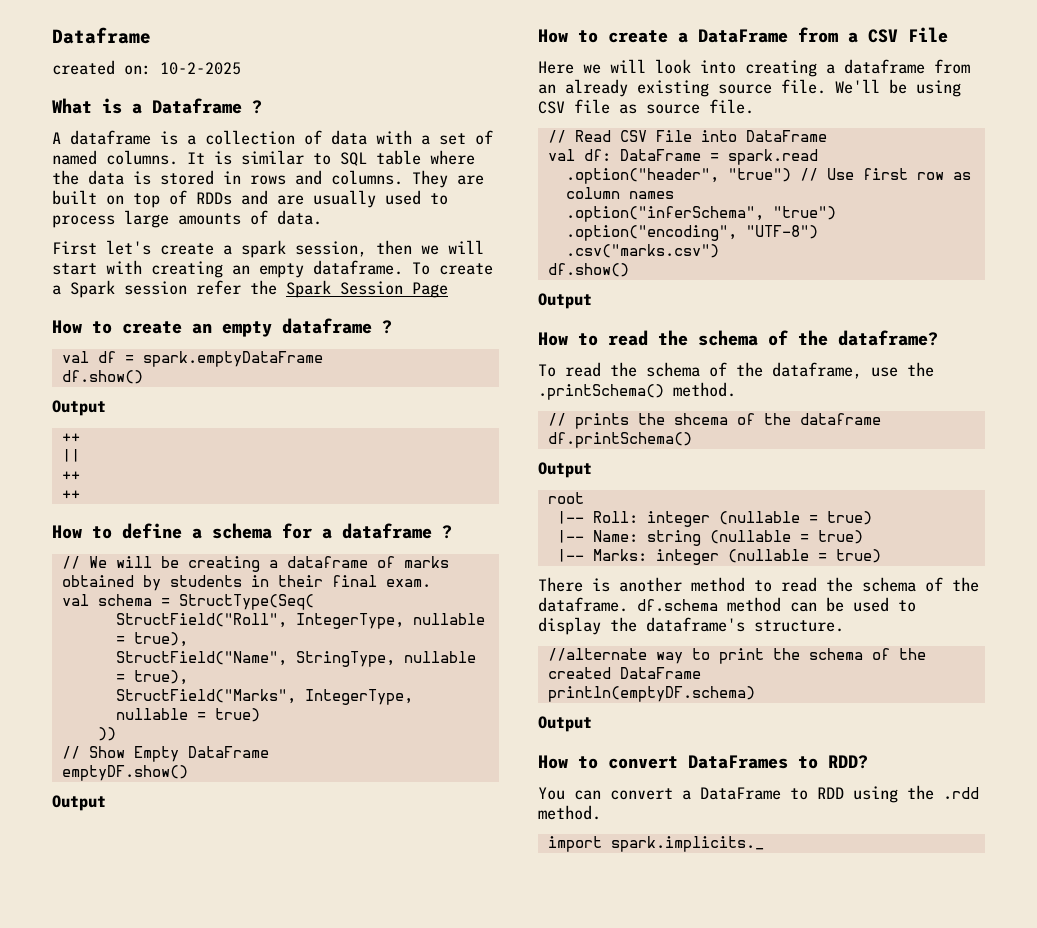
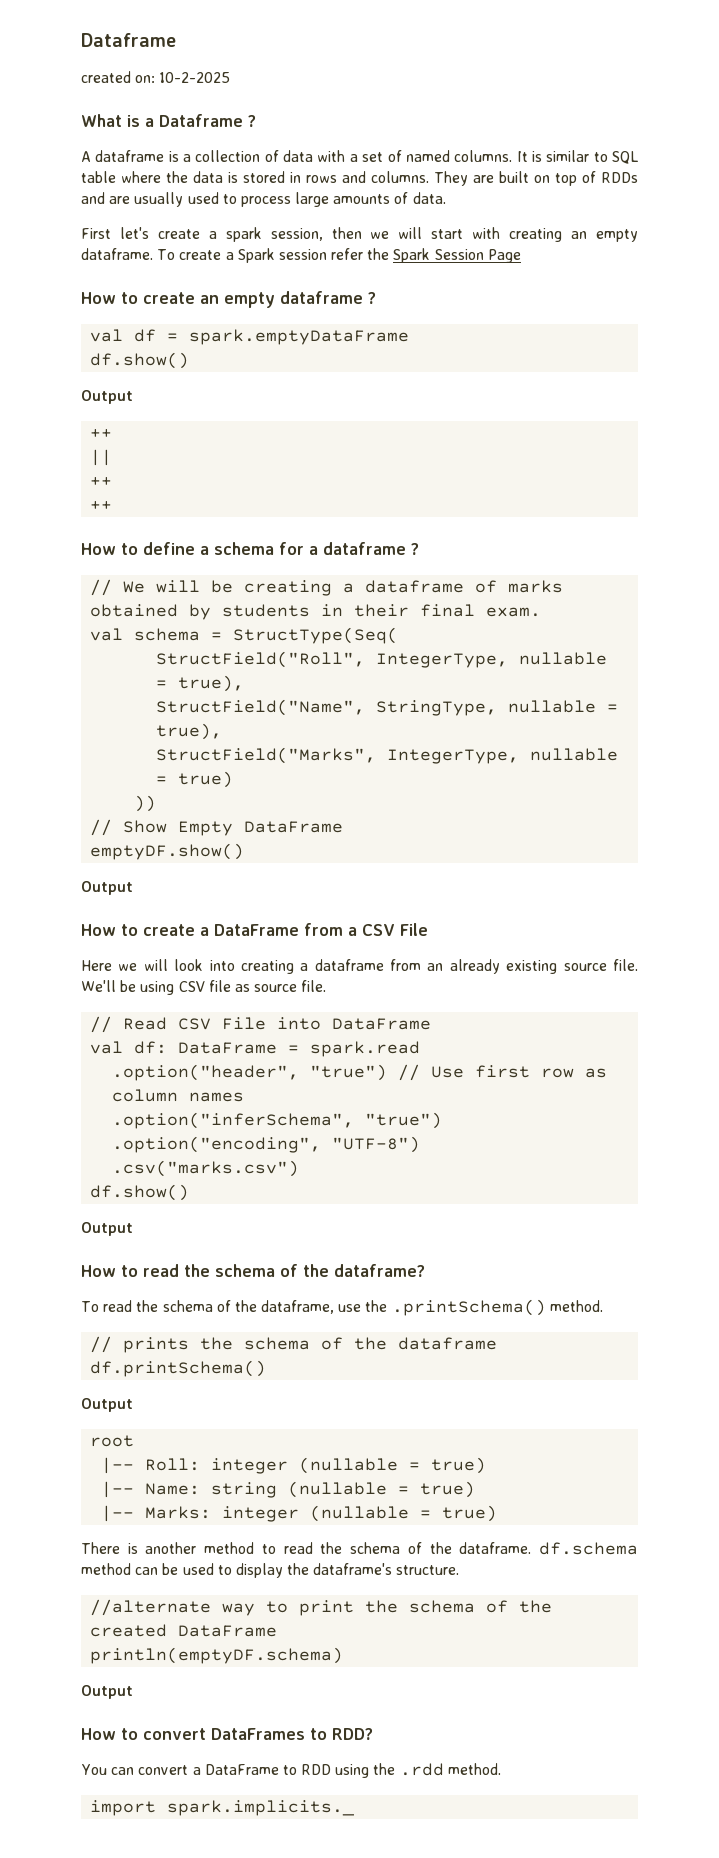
- // prints the shcema of the dataframe
+ // prints the schema of the dataframe

